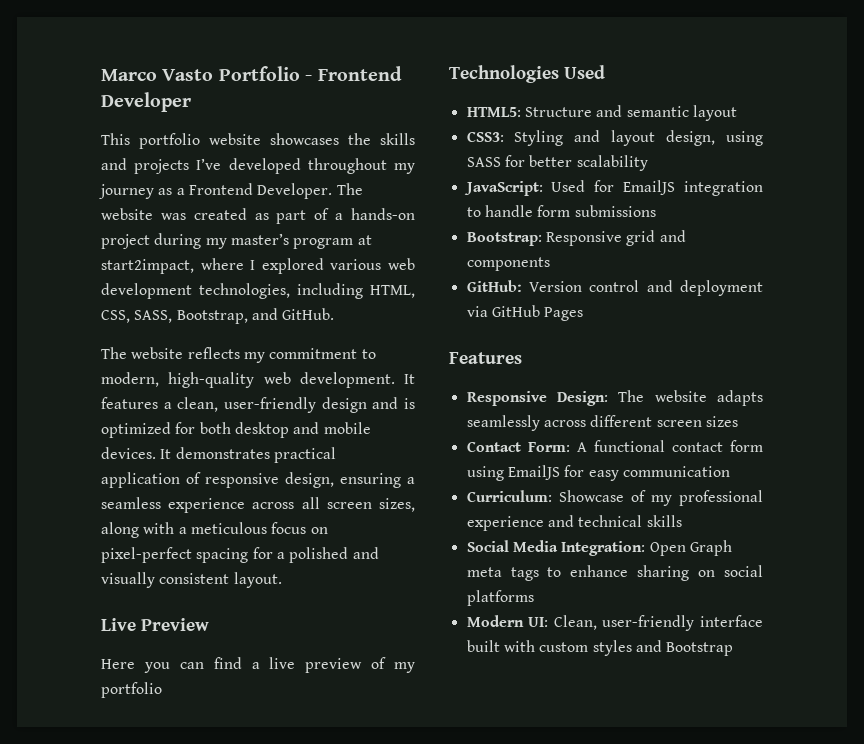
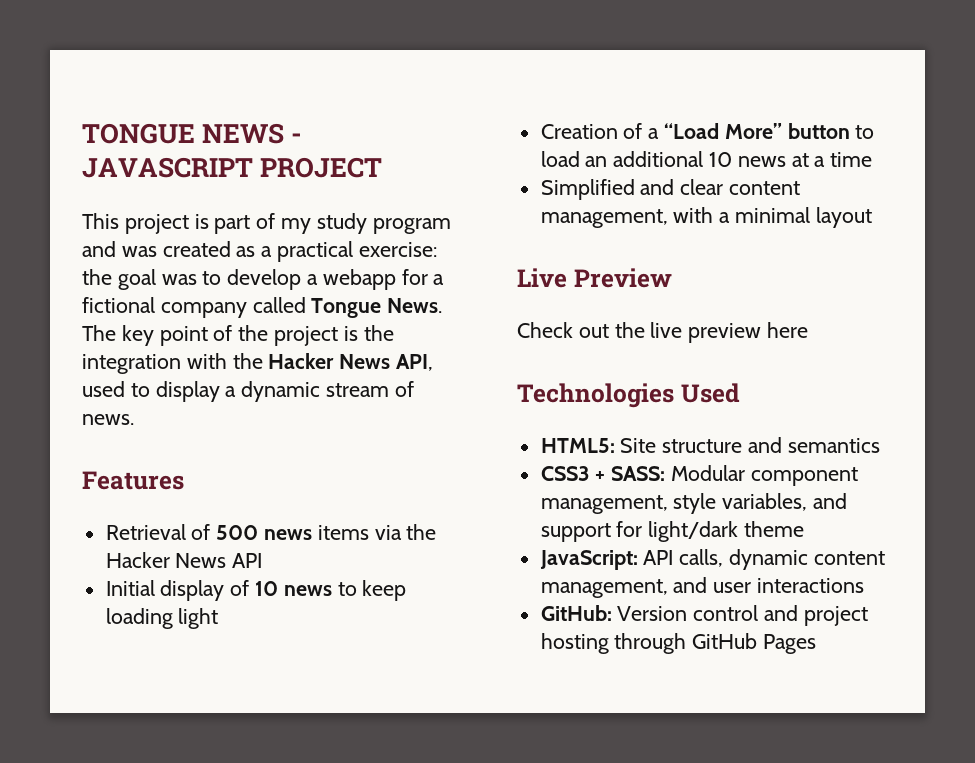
- Marco Vasto Portfolio - Frontend Developer
- This portfolio website showcases the skills and projects I’ve developed throughout my journey as a Frontend Developer. The website was created as part of a hands-on project during my master’s program at start2impact, where I explored various web development technologies, including HTML, CSS, SASS, Bootstrap, and GitHub.
- The website reflects my commitment to modern, high-quality web development. It features a clean, user-friendly design and is optimized for both desktop and mobile devices. It demonstrates practical application of responsive design, ensuring a seamless experience across all screen sizes, along with a meticulous focus on pixel-perfect spacing for a polished and visually consistent layout.
+ TONGUE NEWS - JAVASCRIPT PROJECT
+ This project is part of my study program and was created as a practical exercise: the goal was to develop a webapp for a fictional company called Tongue News. The key point of the project is the integration with the Hacker News API, used to display a dynamic stream of news.
+ Features
+ Retrieval of 500 news items via the Hacker News API
+ Initial display of 10 news to keep loading light
+ Creation of a “Load More” button to load an additional 10 news at a time
+ Simplified and clear content management, with a minimal layout
  Live Preview
- Here you can find a live preview of my portfolio
+ Check out the live preview here
  Technologies Used
- HTML5: Structure and semantic layout
- CSS3: Styling and layout design, using SASS for better scalability
- JavaScript: Used for EmailJS integration to handle form submissions
- Bootstrap: Responsive grid and components
+ HTML5: Site structure and semantics
+ CSS3 + SASS: Modular component management, style variables, and support for light/dark theme
+ JavaScript: API calls, dynamic content management, and user interactions
- GitHub: Version control and deployment via GitHub Pages
+ GitHub: Version control and project hosting through GitHub Pages
- Features
- Responsive Design: The website adapts seamlessly across different screen sizes
- Contact Form: A functional contact form using EmailJS for easy communication
- Curriculum: Showcase of my professional experience and technical skills
- Social Media Integration: Open Graph meta tags to enhance sharing on social platforms
- Modern UI: Clean, user-friendly interface built with custom styles and Bootstrap

